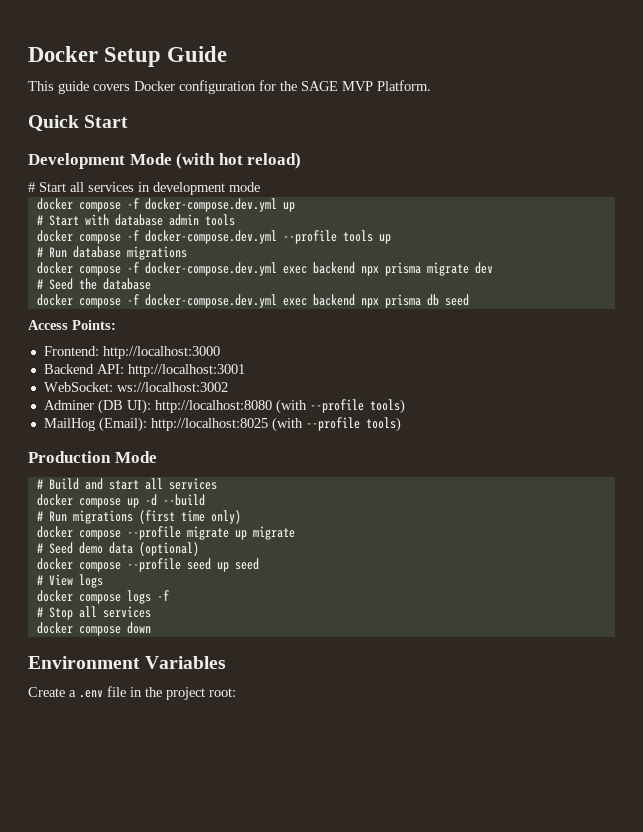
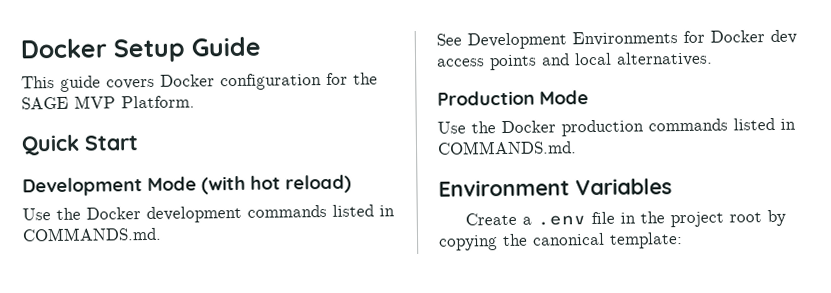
- # Start all services in development mode
- docker compose -f docker-compose.dev.yml up
- # Start with database admin tools
- docker compose -f docker-compose.dev.yml --profile tools up
- # Run database migrations
- docker compose -f docker-compose.dev.yml exec backend npx prisma migrate dev
- # Seed the database
- docker compose -f docker-compose.dev.yml exec backend npx prisma db seed
- Access Points:
- Frontend: http://localhost:3000
- Backend API: http://localhost:3001
- WebSocket: ws://localhost:3002
- Adminer (DB UI): http://localhost:8080 (with --profile tools)
- MailHog (Email): http://localhost:8025 (with --profile tools)
+ Use the Docker development commands listed in COMMANDS.md.
+ See Development Environments for Docker dev access points and local alternatives.
  Production Mode
- # Build and start all services
- docker compose up -d --build
- # Run migrations (first time only)
- docker compose --profile migrate up migrate
- # Seed demo data (optional)
- docker compose --profile seed up seed
- # View logs
- docker compose logs -f
- # Stop all services
- docker compose down
+ Use the Docker production commands listed in COMMANDS.md.
- Create a .env file in the project root:
+ Create a .env file in the project root by copying the canonical template:

